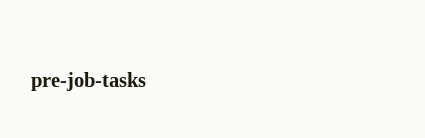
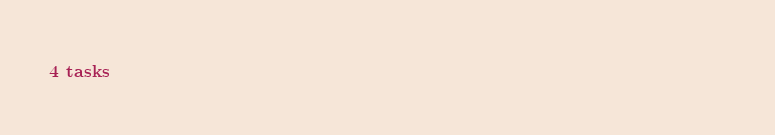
- pre-job-tasks
+ 4 tasks

